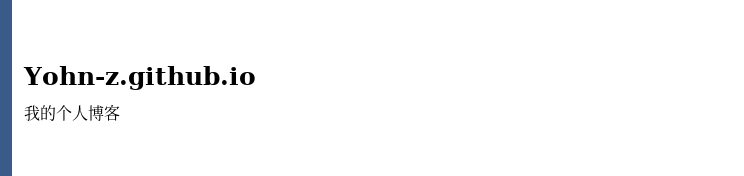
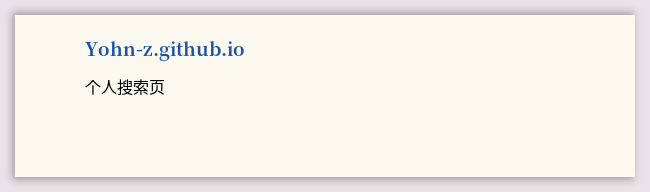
- 我的个人博客
+ 个人搜索页

